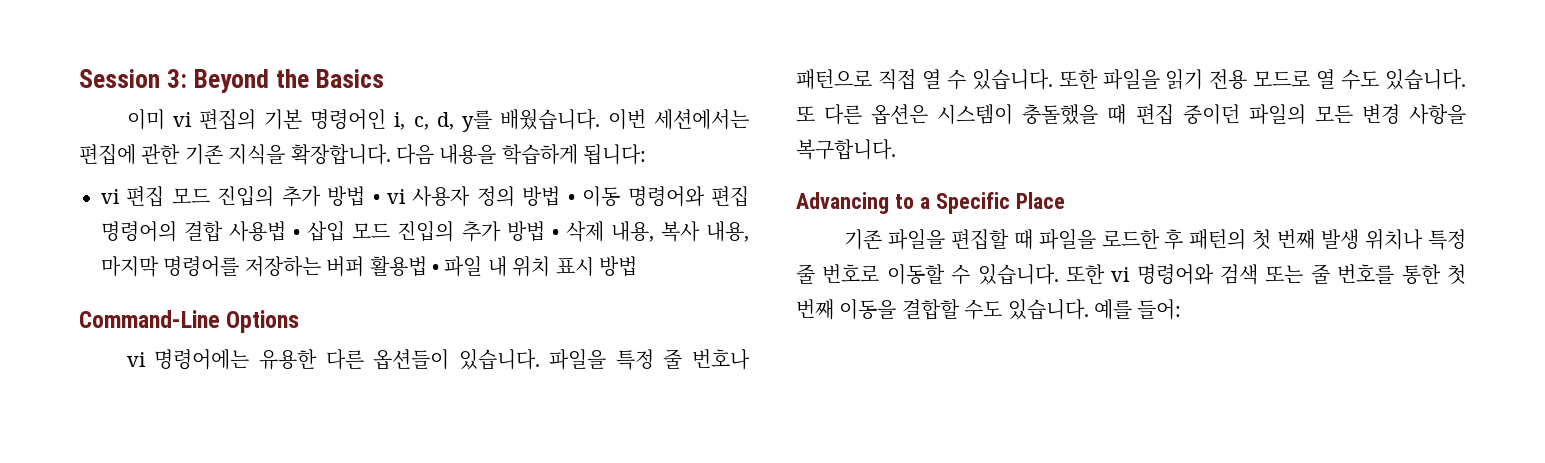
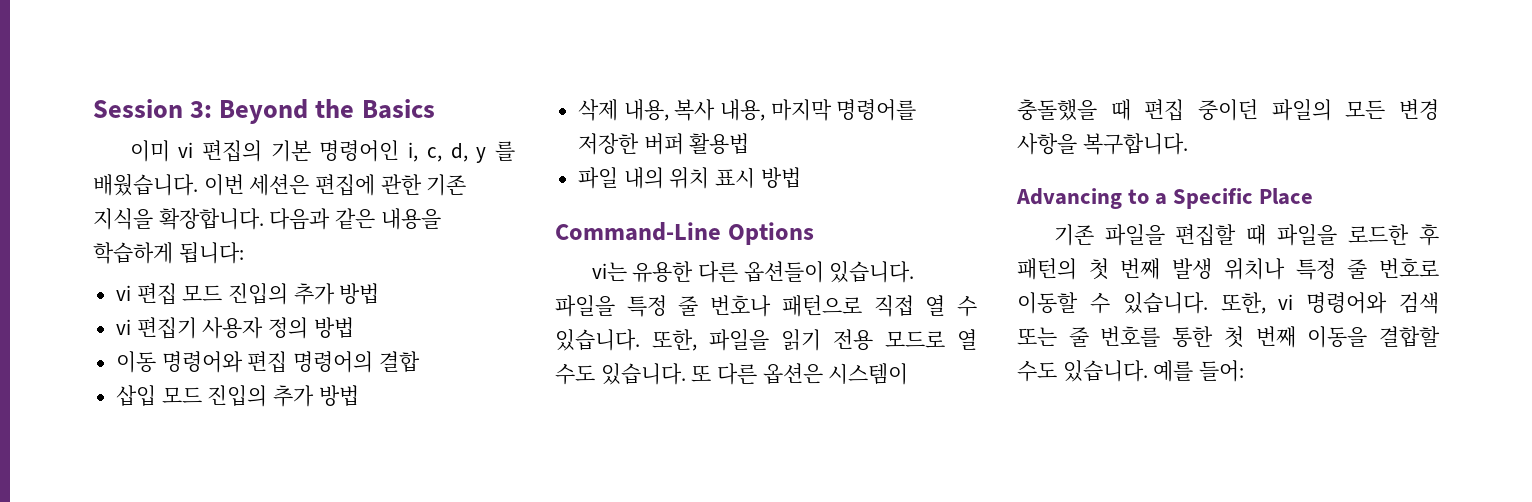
- 이미 vi 편집의 기본 명령어인 i, c, d, y를 배웠습니다.
+ 이미 vi 편집의 기본 명령어인 i, c, d, y 를 배웠습니다.
- 이번 세션에서는 편집에 관한 기존 지식을 확장합니다.
+ 이번 세션은 편집에 관한 기존 지식을 확장합니다.
- 다음 내용을 학습하게 됩니다:
+ 다음과 같은 내용을 학습하게 됩니다:
- vi 편집 모드 진입의 추가 방법 • vi 사용자 정의 방법 • 이동 명령어와 편집 명령어의 결합 사용법 • 삽입 모드 진입의 추가 방법 • 삭제 내용, 복사 내용, 마지막 명령어를 저장하는 버퍼 활용법 • 파일 내 위치 표시 방법
+ vi 편집 모드 진입의 추가 방법
+ vi 편집기 사용자 정의 방법
+ 이동 명령어와 편집 명령어의 결합
+ 삽입 모드 진입의 추가 방법
+ 삭제 내용, 복사 내용, 마지막 명령어를 저장한 버퍼 활용법
+ 파일 내의 위치 표시 방법
- vi 명령어에는 유용한 다른 옵션들이 있습니다.
+ vi는 유용한 다른 옵션들이 있습니다.
- 또한 파일을 읽기 전용 모드로 열 수도 있습니다.
+ 또한, 파일을 읽기 전용 모드로 열 수도 있습니다.
- 또한 vi 명령어와 검색 또는 줄 번호를 통한 첫 번째 이동을 결합할 수도 있습니다.
+ 또한, vi 명령어와 검색 또는 줄 번호를 통한 첫 번째 이동을 결합할 수도 있습니다.

